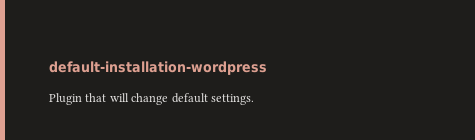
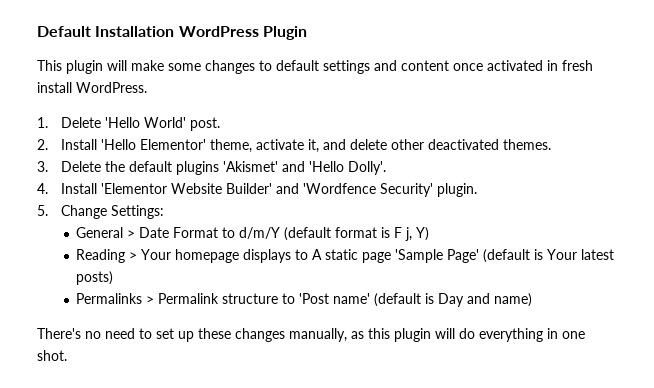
- default-installation-wordpress
- Plugin that will change default settings.
+ Default Installation WordPress Plugin
+ This plugin will make some changes to default settings and content once activated in fresh install WordPress.
+ 1. Delete 'Hello World' post.
+ 2. Install 'Hello Elementor' theme, activate it, and delete other deactivated themes.
+ 3. Delete the default plugins 'Akismet' and 'Hello Dolly'.
+ 4. Install 'Elementor Website Builder' and 'Wordfence Security' plugin.
+ 5. Change Settings:
+ General > Date Format to d/m/Y (default format is F j, Y)
+ Reading > Your homepage displays to A static page 'Sample Page' (default is Your latest posts)
+ Permalinks > Permalink structure to 'Post name' (default is Day and name)
+ There's no need to set up these changes manually, as this plugin will do everything in one shot.

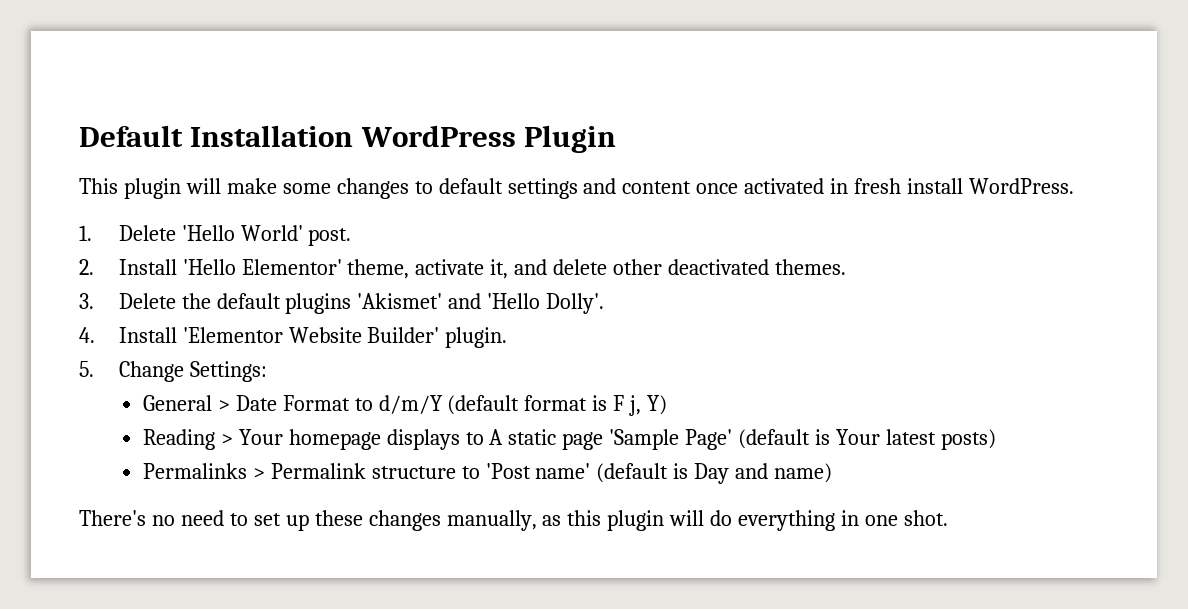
- 4. Install 'Elementor Website Builder' and 'Wordfence Security' plugin.
+ 4. Install 'Elementor Website Builder' plugin.

